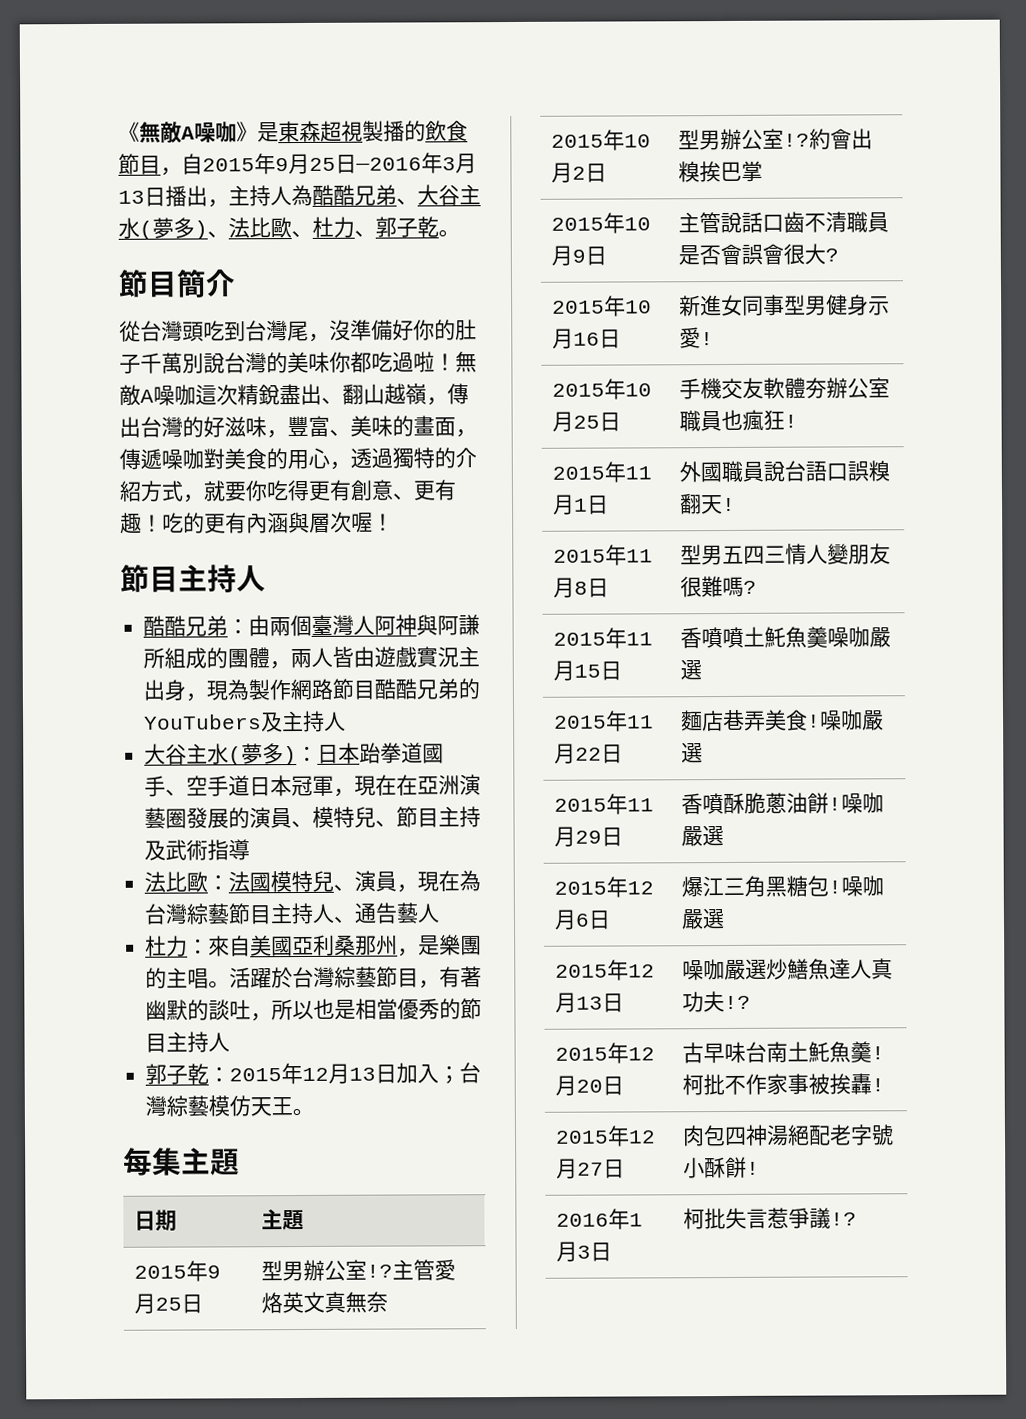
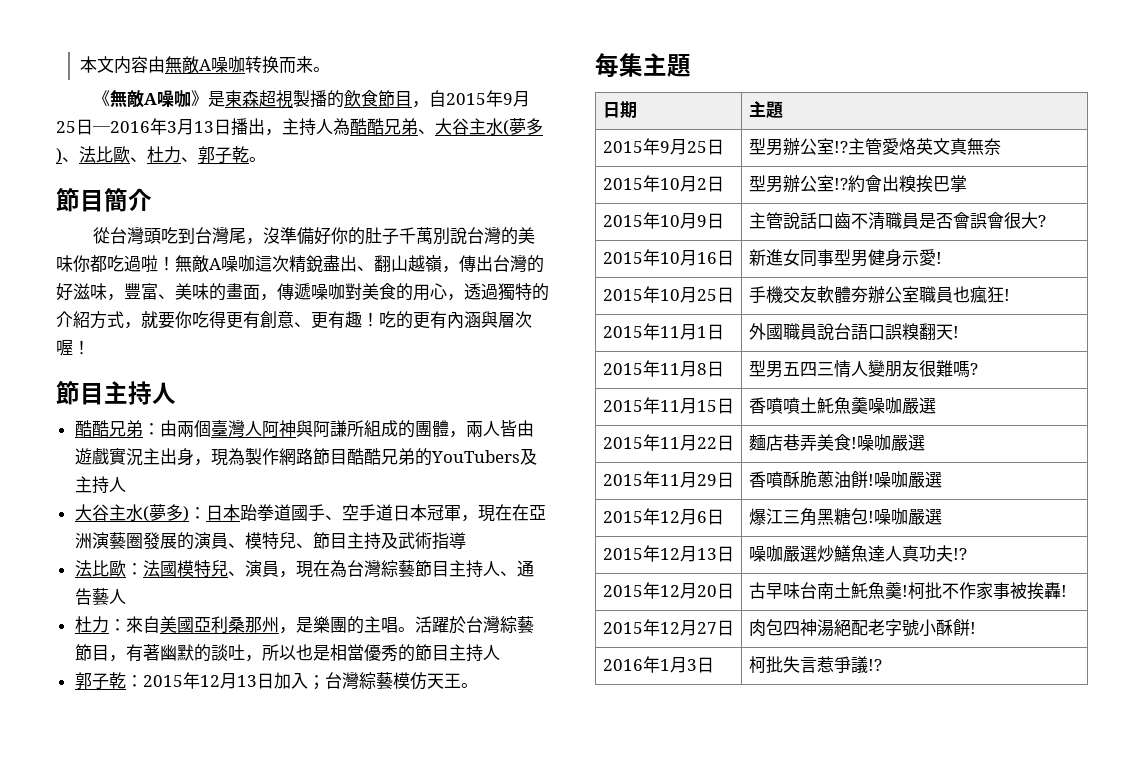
+ 本文内容由無敵A噪咖转换而来。

